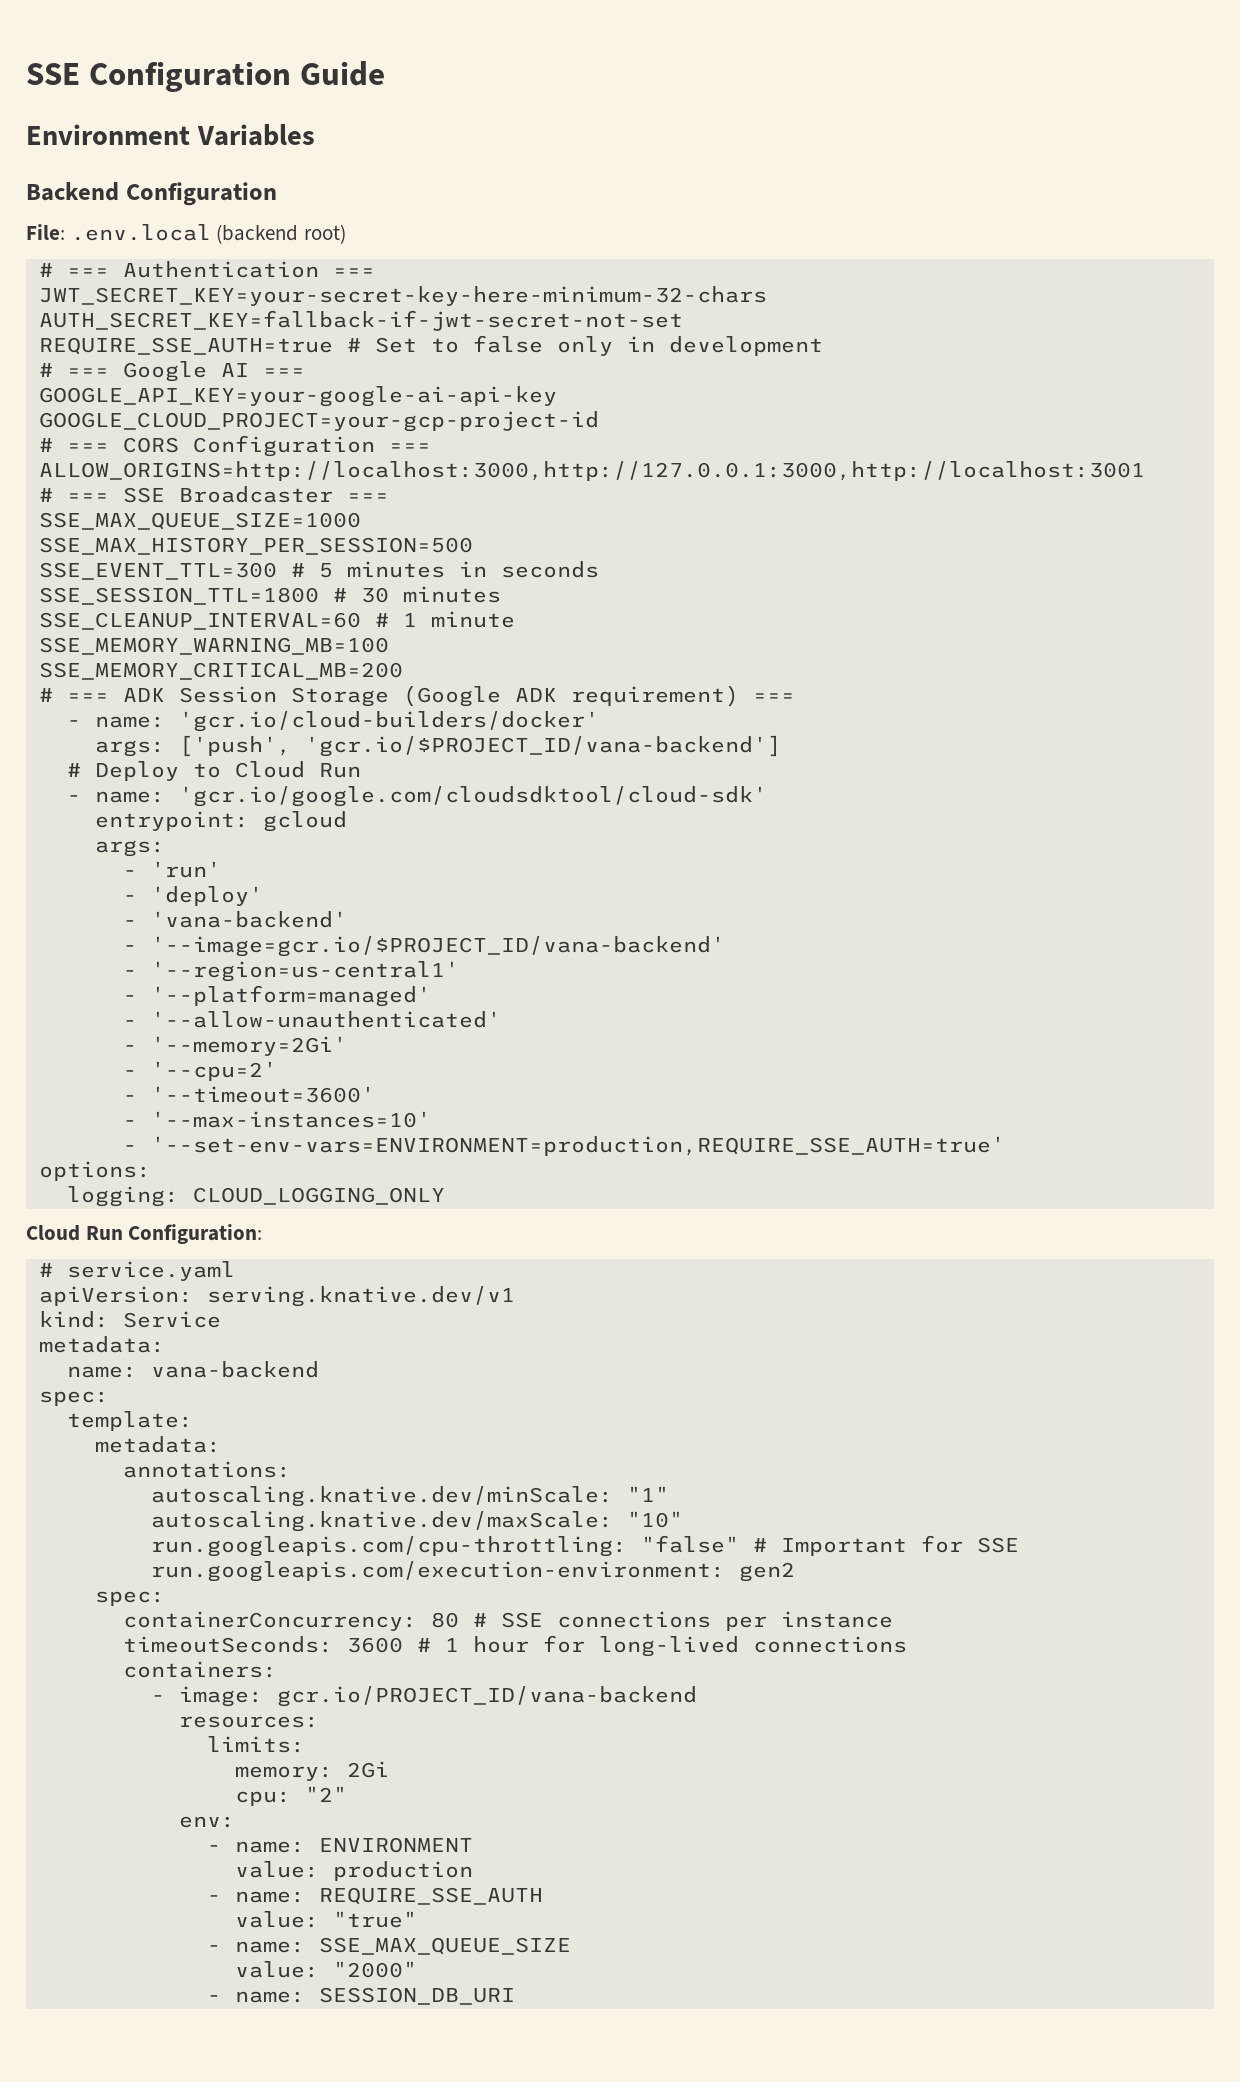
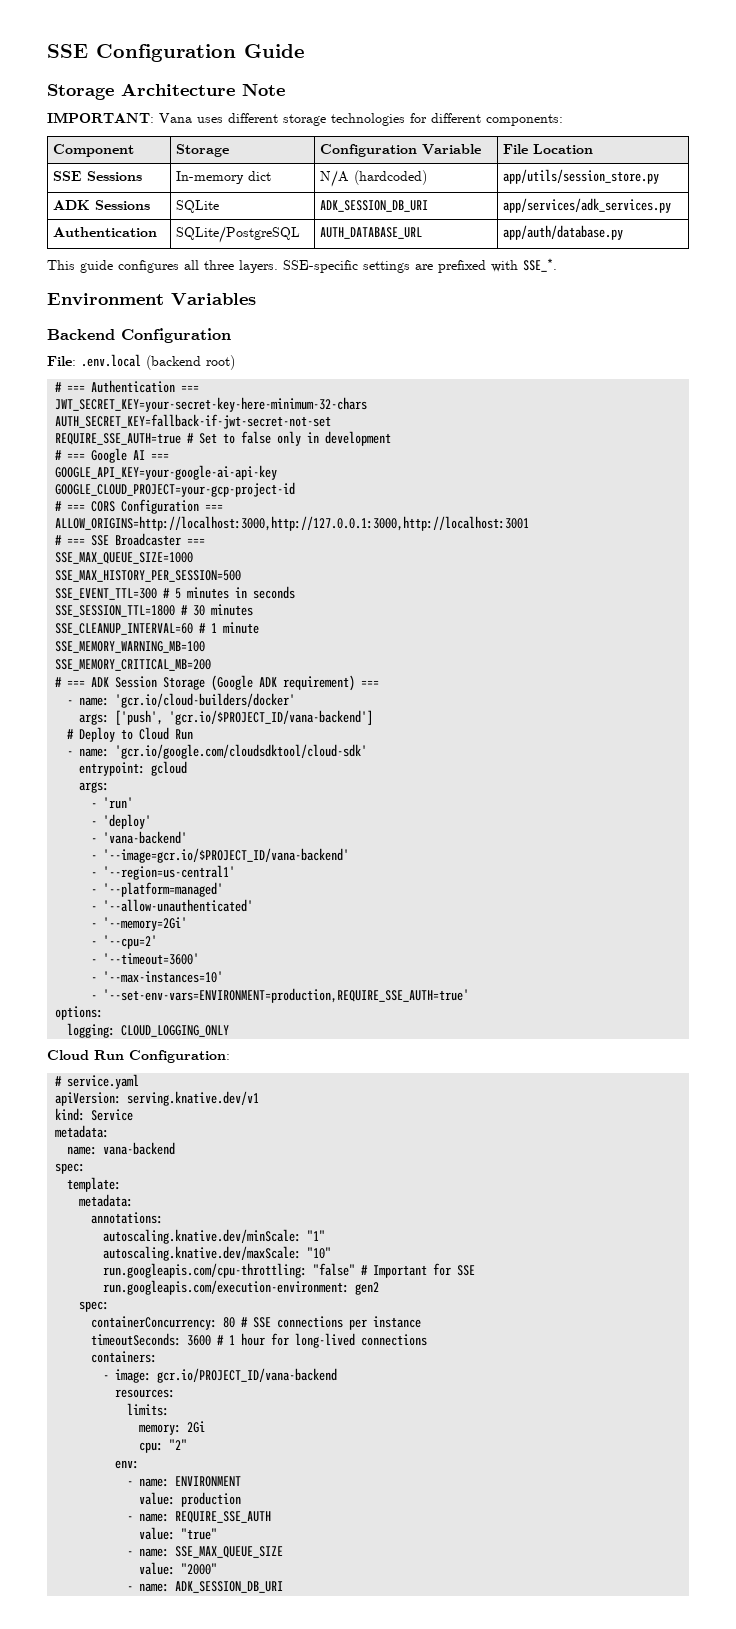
+ Storage Architecture Note
+ IMPORTANT: Vana uses different storage technologies for different components:
+ Component | Storage | Configuration Variable | File Location
+ SSE Sessions | In-memory dict | N/A (hardcoded) | app/utils/session_store.py
+ ADK Sessions | SQLite | ADK_SESSION_DB_URI | app/services/adk_services.py
+ Authentication | SQLite/PostgreSQL | AUTH_DATABASE_URL | app/auth/database.py
+ This guide configures all three layers. SSE-specific settings are prefixed with SSE_*.
- - name: SESSION_DB_URI
+ - name: ADK_SESSION_DB_URI

